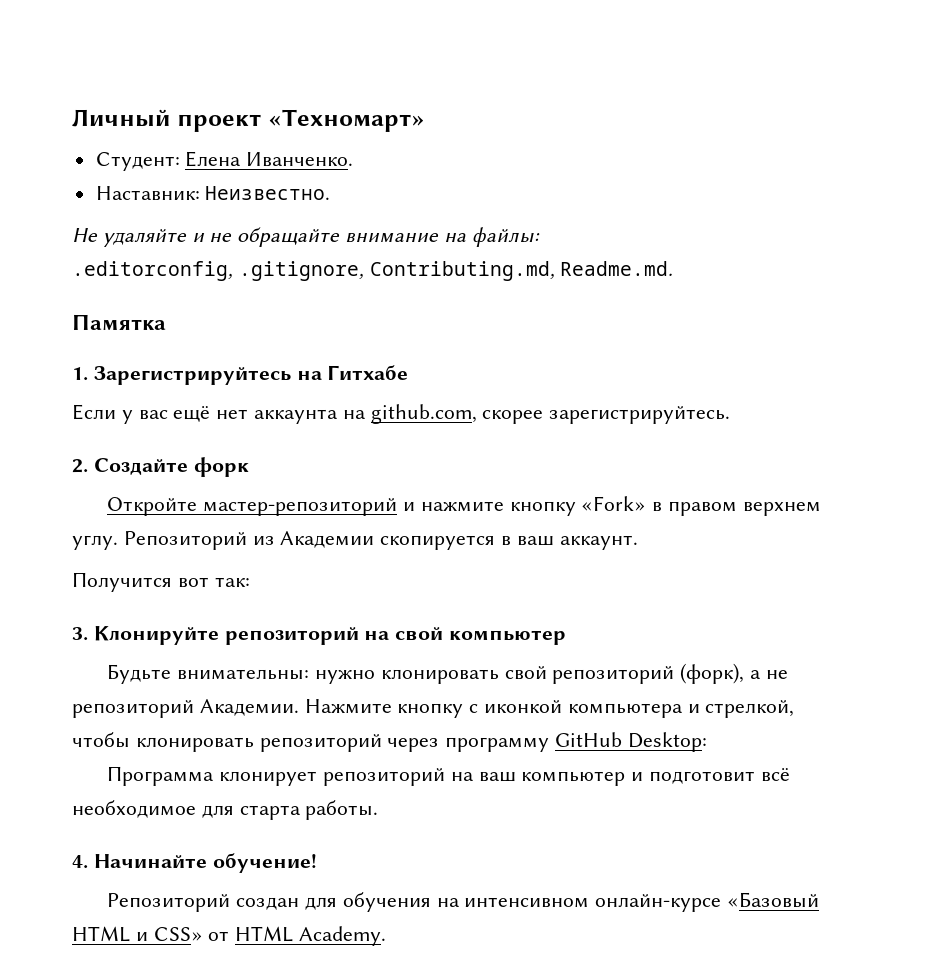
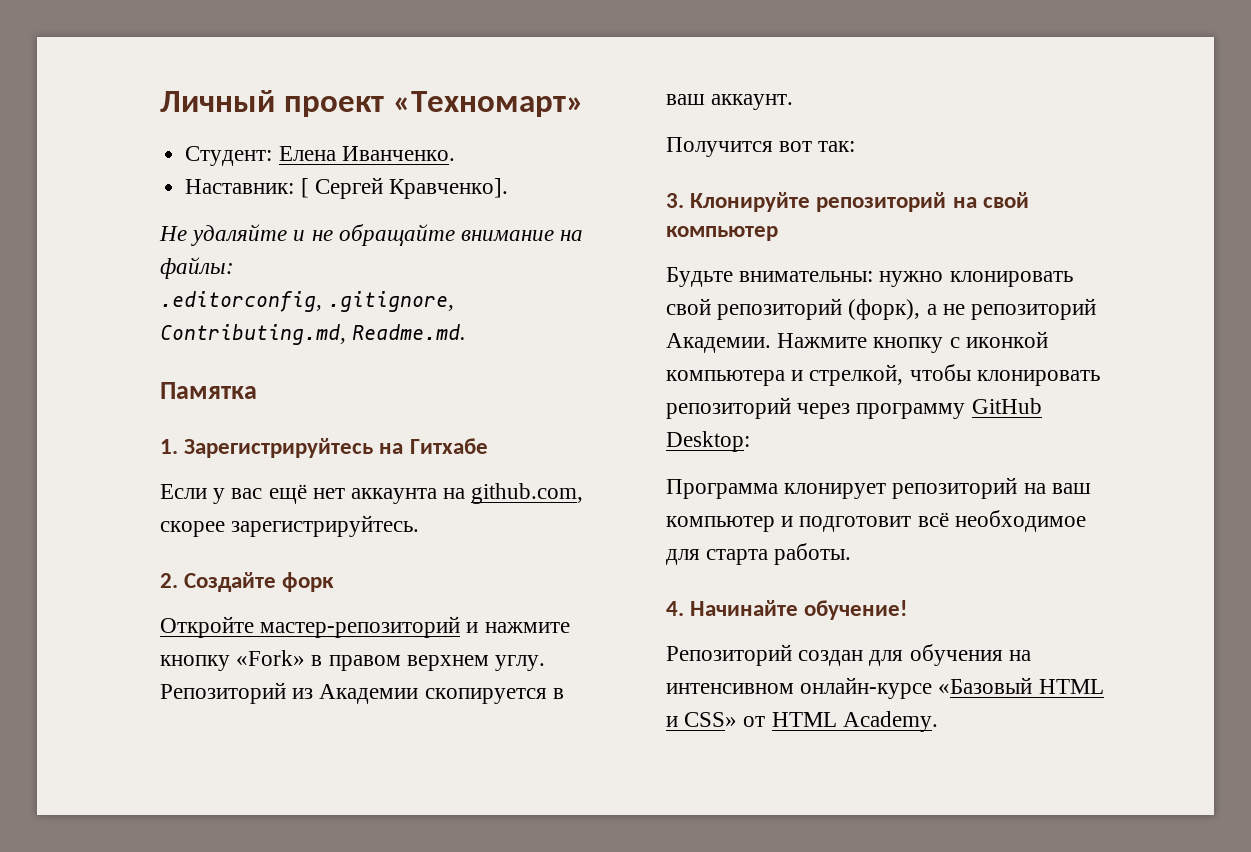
- Наставник: Неизвестно.
+ Наставник: [ Сергей Кравченко].

